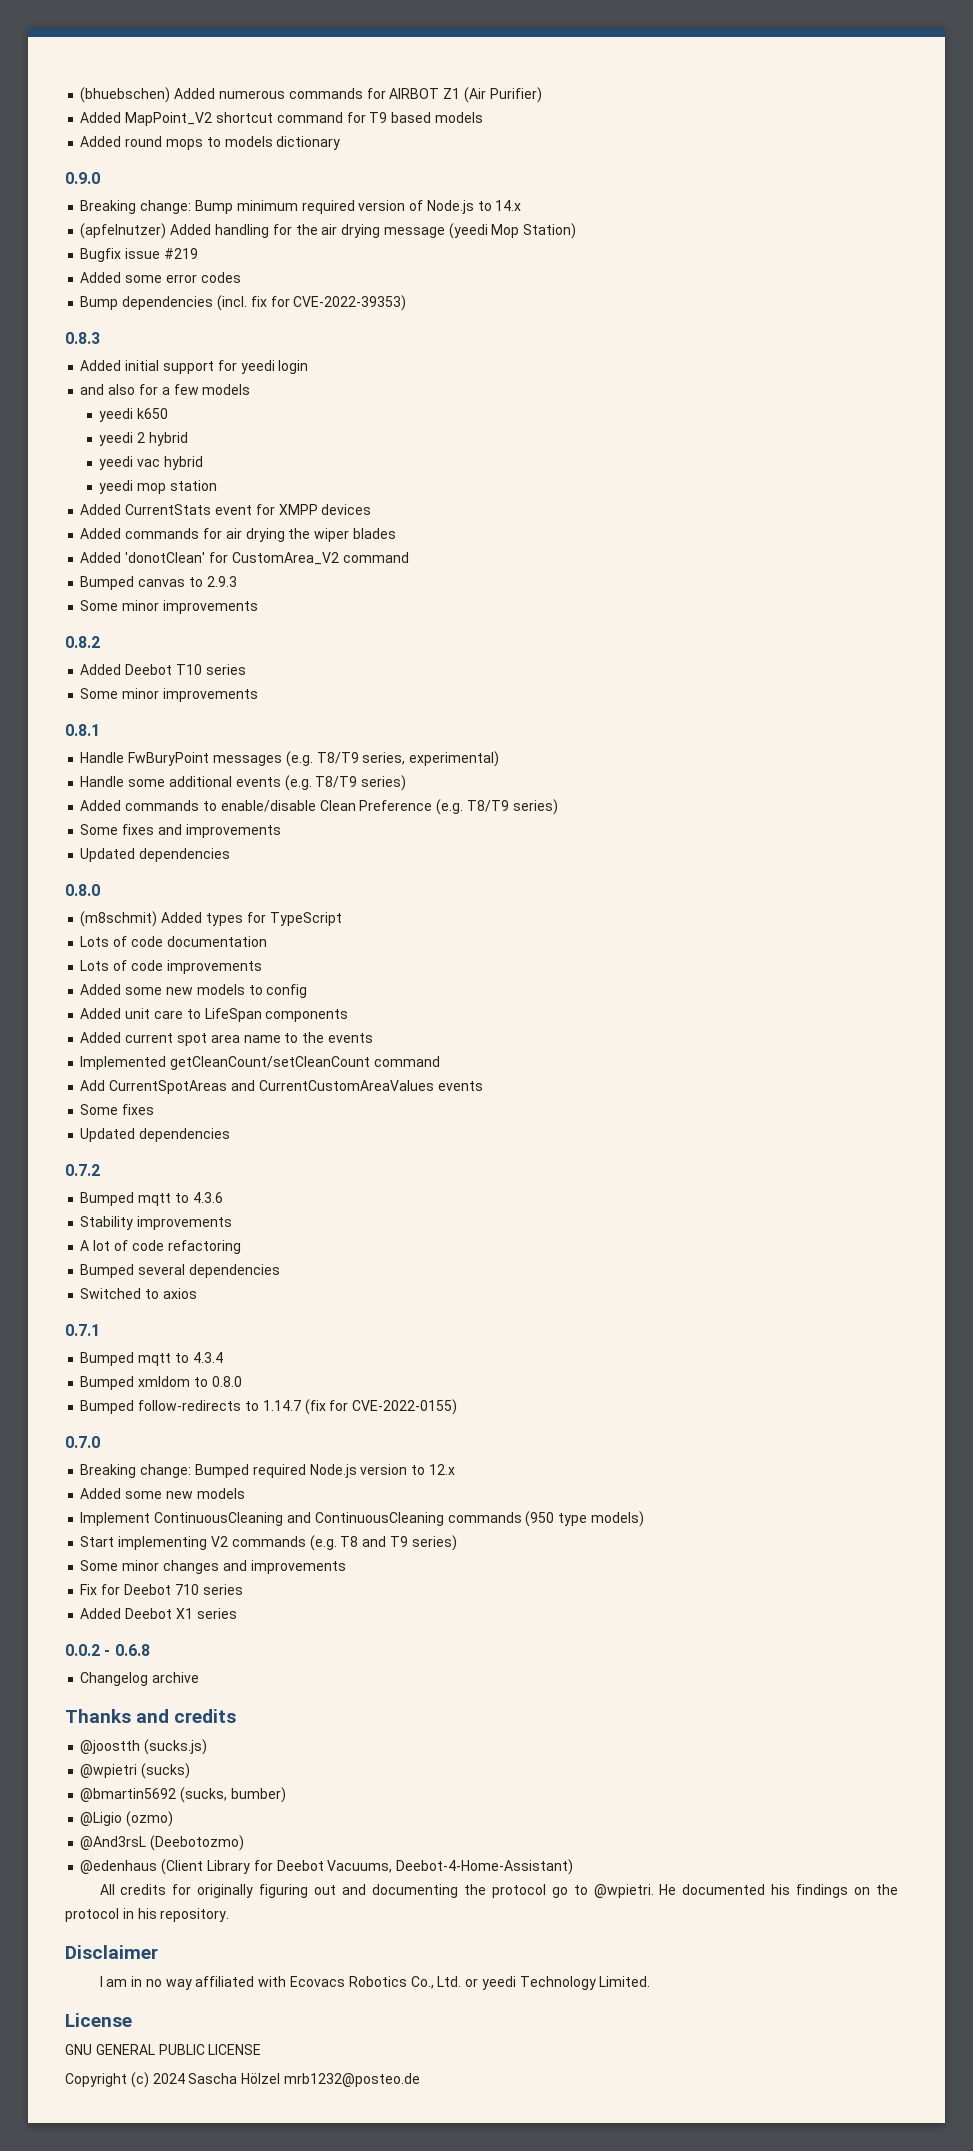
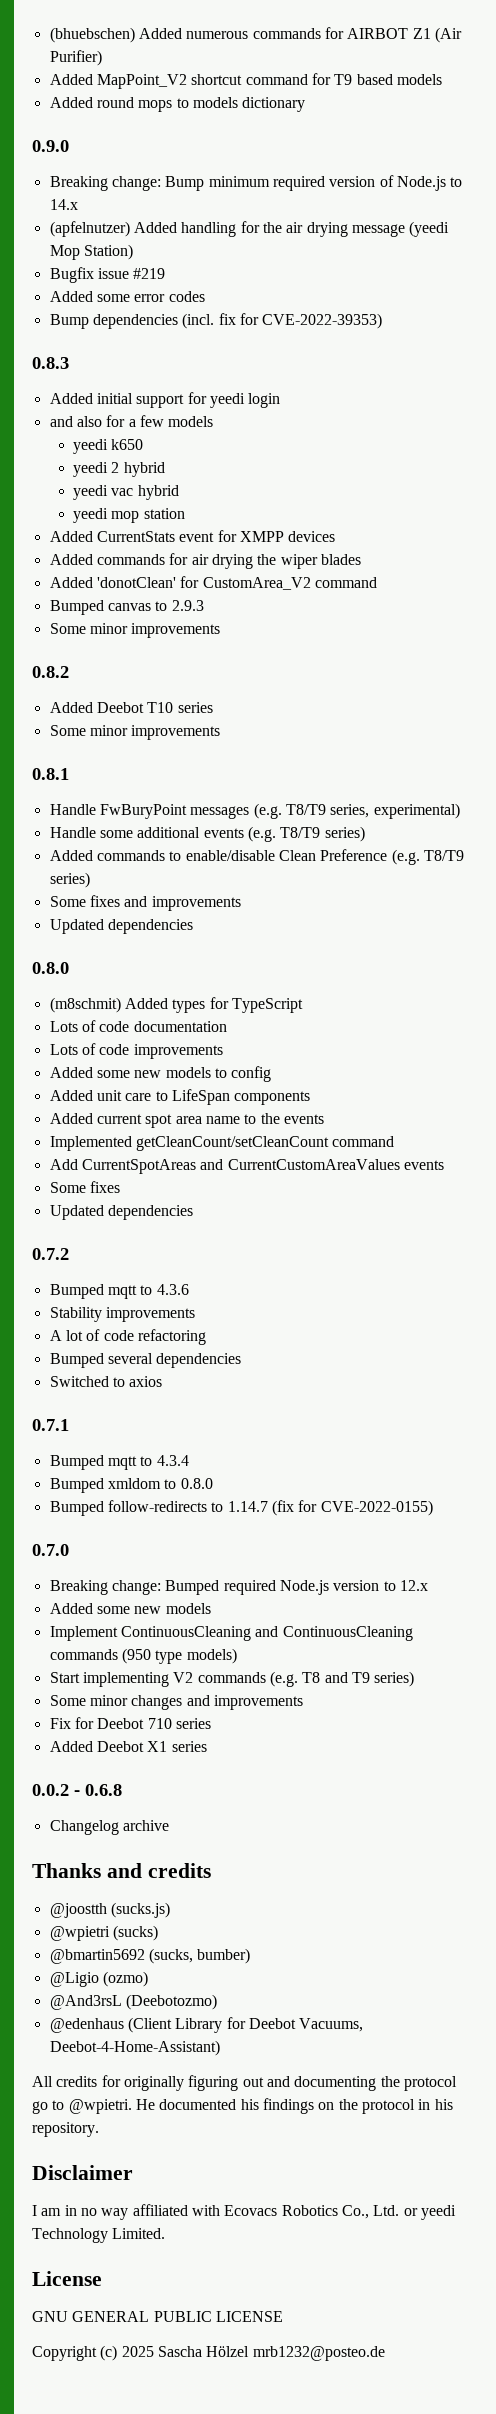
- Copyright (c) 2024 Sascha Hölzel mrb1232@posteo.de
+ Copyright (c) 2025 Sascha Hölzel mrb1232@posteo.de

